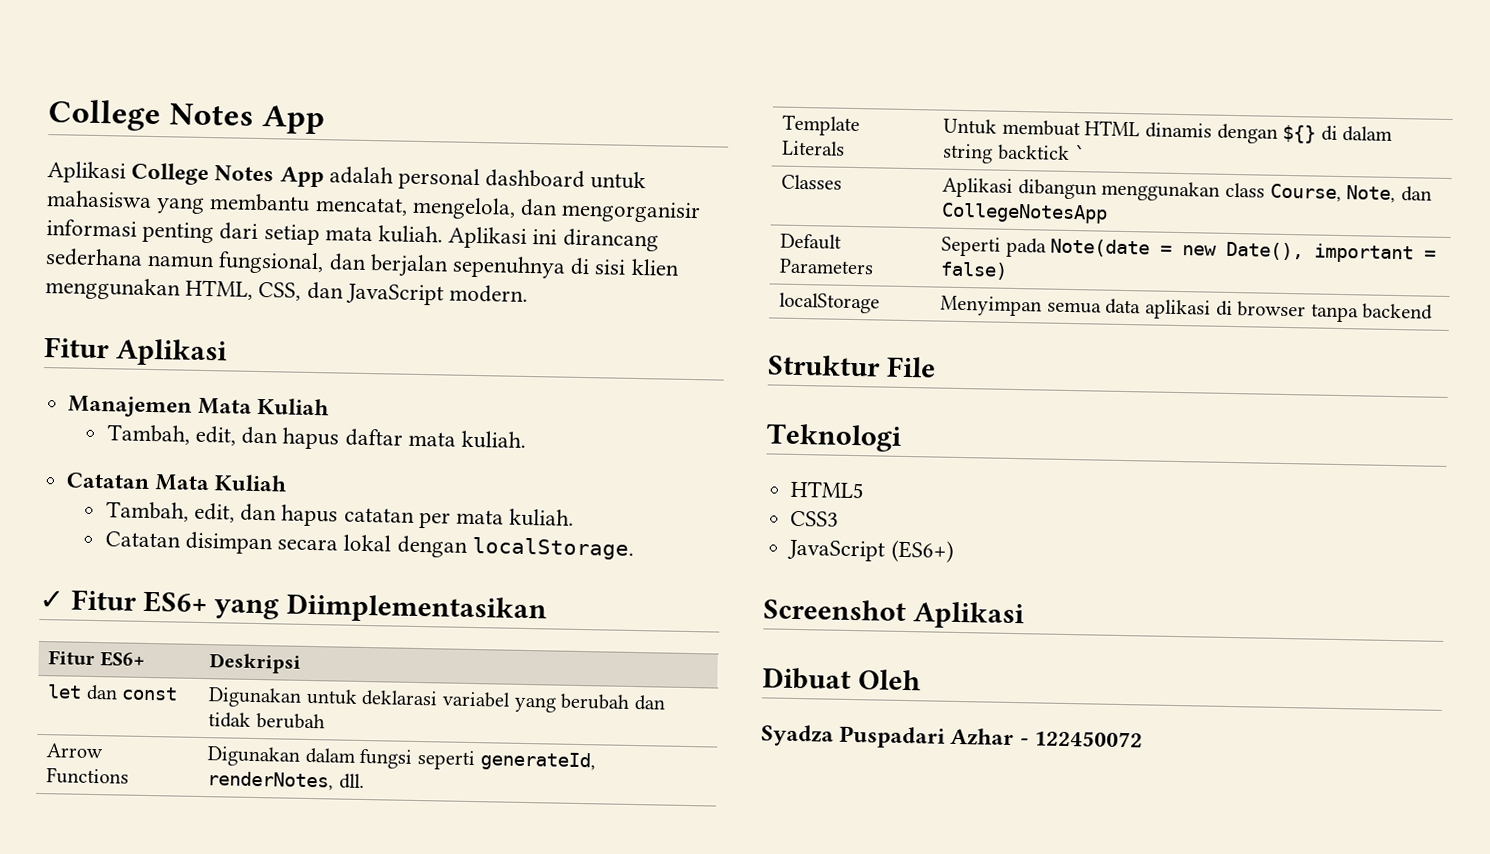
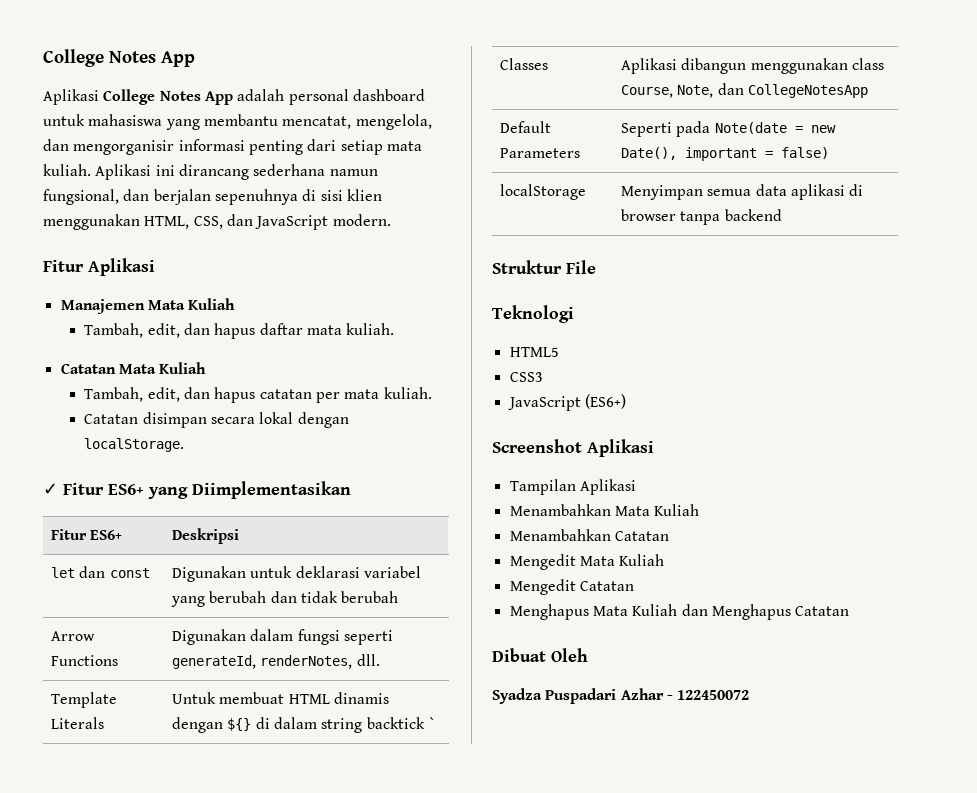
+ Tampilan Aplikasi
+ Menambahkan Mata Kuliah
+ Menambahkan Catatan
+ Mengedit Mata Kuliah
+ Mengedit Catatan
+ Menghapus Mata Kuliah dan Menghapus Catatan

